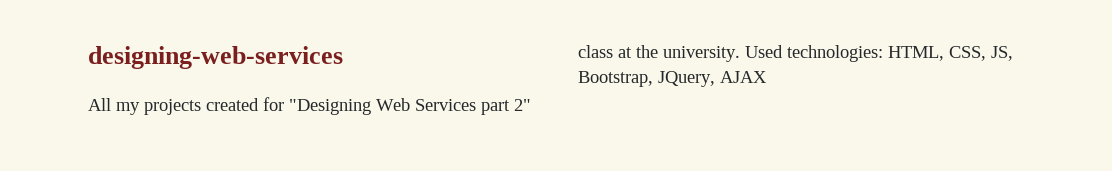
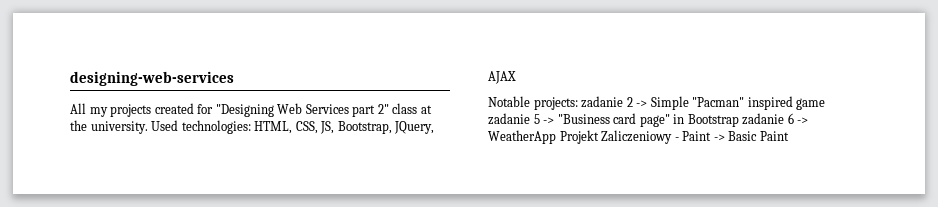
+ Notable projects: zadanie 2 -> Simple "Pacman" inspired game zadanie 5 -> "Business card page" in Bootstrap zadanie 6 -> WeatherApp Projekt Zaliczeniowy - Paint -> Basic Paint

